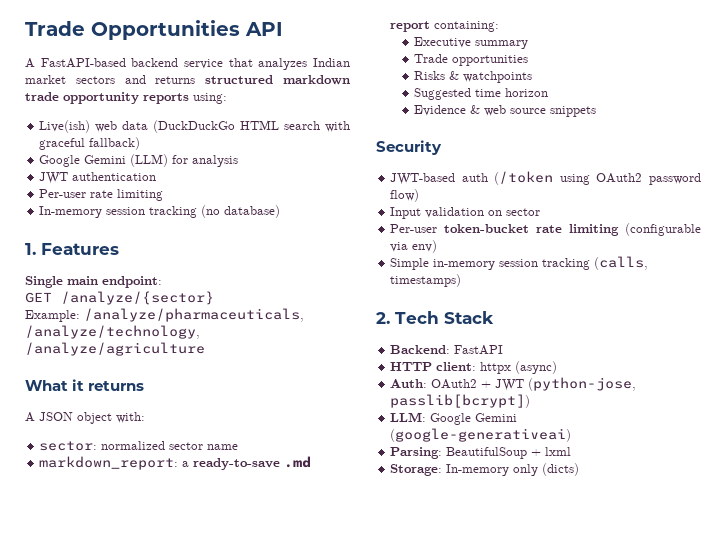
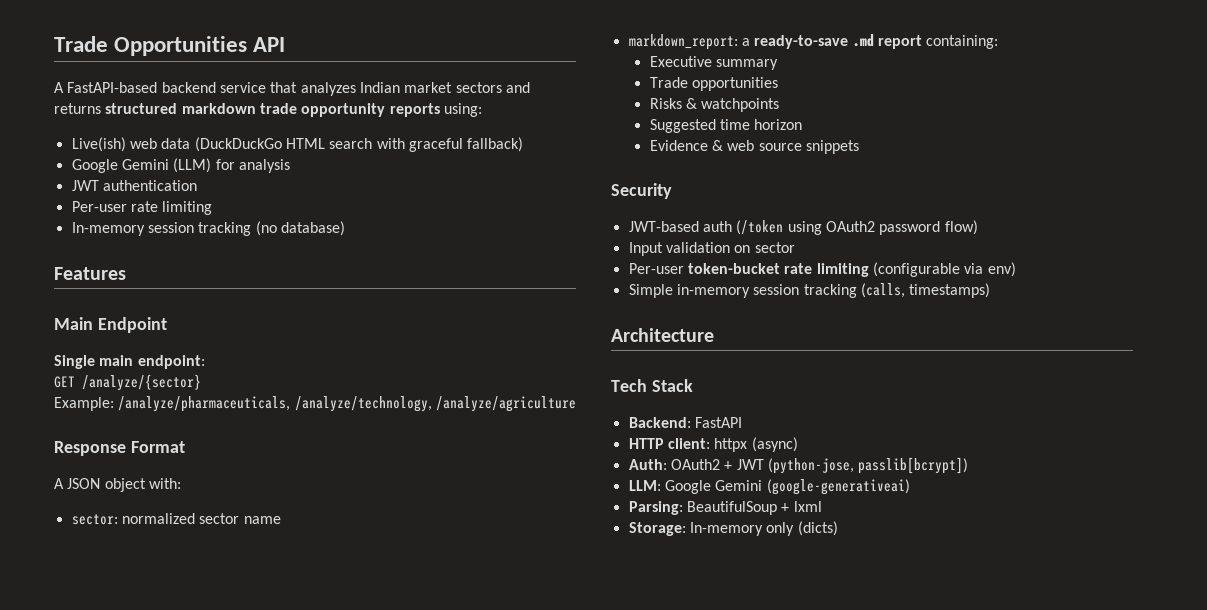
- 1. Features
+ Features
+ Main Endpoint
- What it returns
+ Response Format
- 2. Tech Stack
+ Architecture
+ Tech Stack

